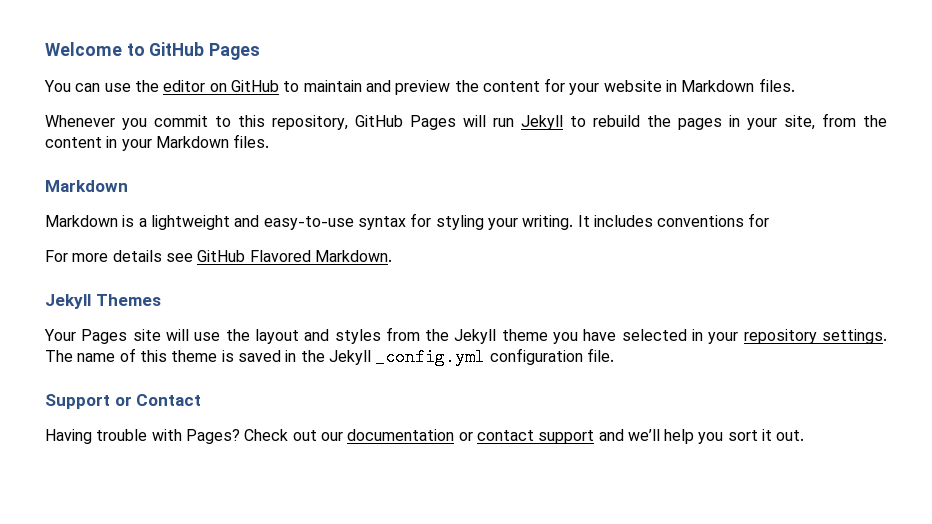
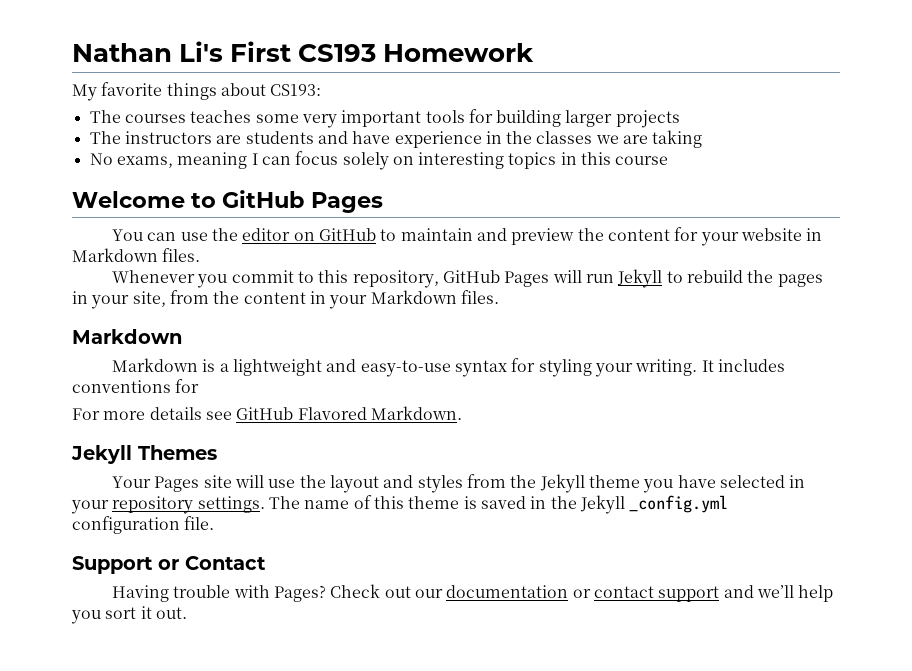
+ Nathan Li's First CS193 Homework
+ My favorite things about CS193:
+ The courses teaches some very important tools for building larger projects
+ The instructors are students and have experience in the classes we are taking
+ No exams, meaning I can focus solely on interesting topics in this course

